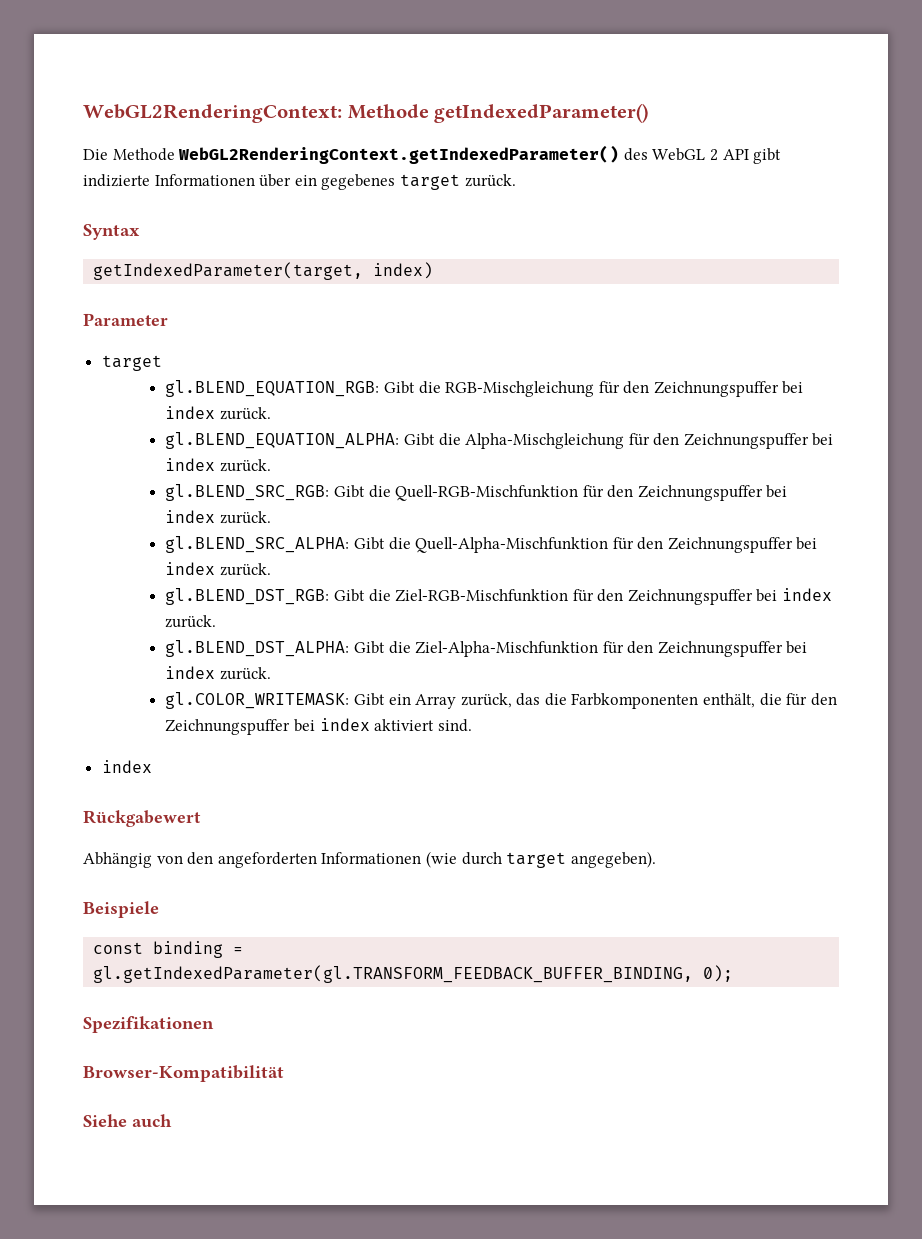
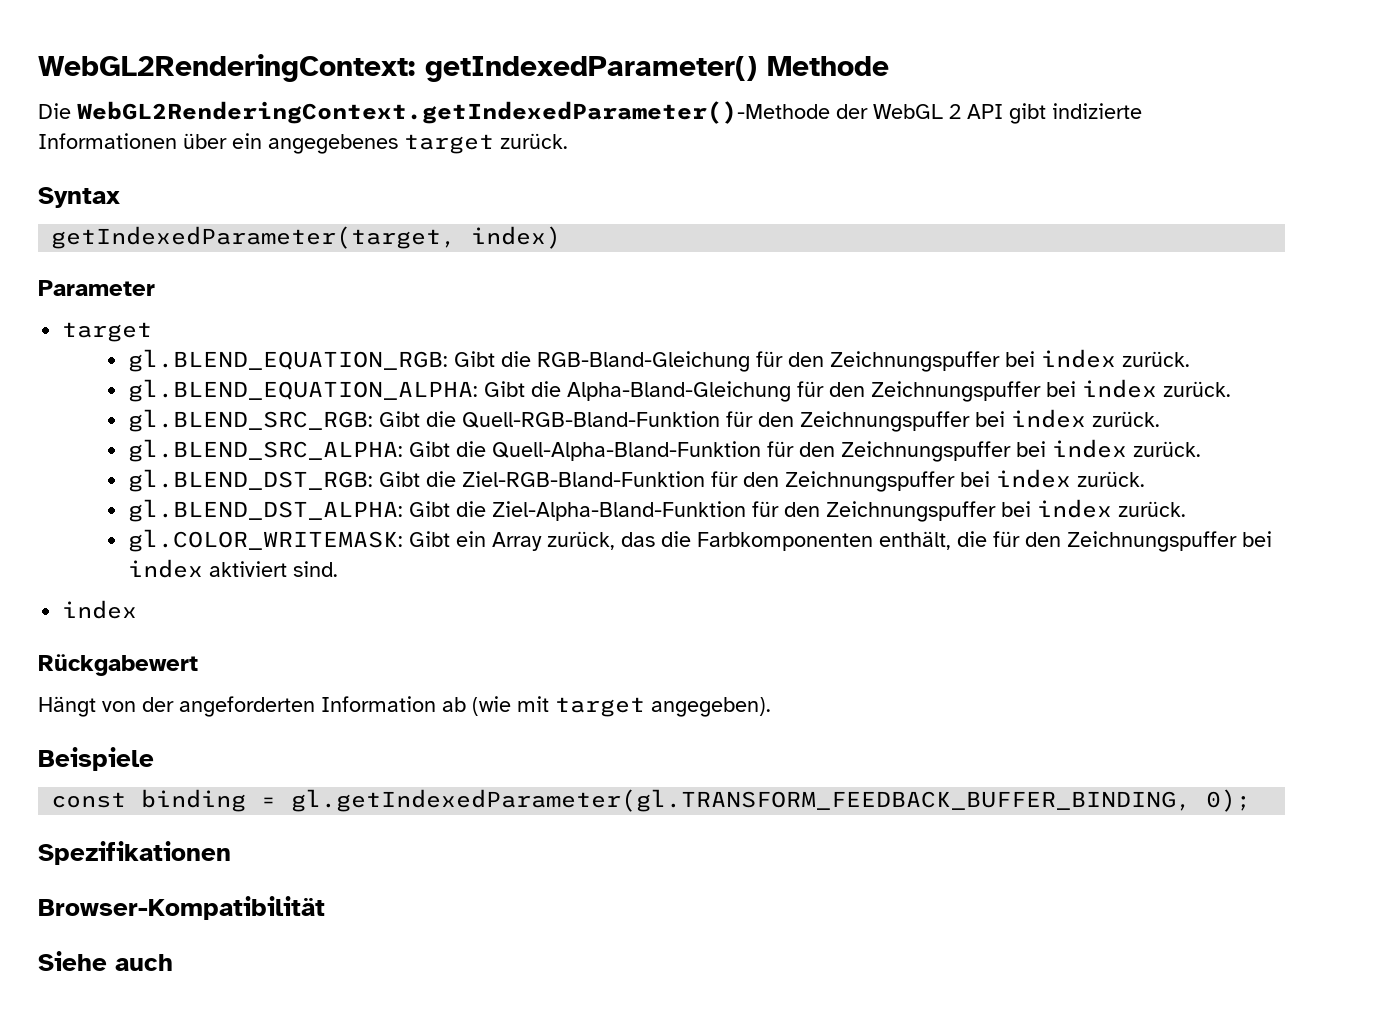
- WebGL2RenderingContext: Methode getIndexedParameter()
+ WebGL2RenderingContext: getIndexedParameter() Methode
- Die Methode WebGL2RenderingContext.getIndexedParameter() des WebGL 2 API gibt indizierte Informationen über ein gegebenes target zurück.
+ Die WebGL2RenderingContext.getIndexedParameter()-Methode der WebGL 2 API gibt indizierte Informationen über ein angegebenes target zurück.
- gl.BLEND_EQUATION_RGB: Gibt die RGB-Mischgleichung für den Zeichnungspuffer bei index zurück.
+ gl.BLEND_EQUATION_RGB: Gibt die RGB-Bland-Gleichung für den Zeichnungspuffer bei index zurück.
- gl.BLEND_EQUATION_ALPHA: Gibt die Alpha-Mischgleichung für den Zeichnungspuffer bei index zurück.
+ gl.BLEND_EQUATION_ALPHA: Gibt die Alpha-Bland-Gleichung für den Zeichnungspuffer bei index zurück.
- gl.BLEND_SRC_RGB: Gibt die Quell-RGB-Mischfunktion für den Zeichnungspuffer bei index zurück.
+ gl.BLEND_SRC_RGB: Gibt die Quell-RGB-Bland-Funktion für den Zeichnungspuffer bei index zurück.
- gl.BLEND_SRC_ALPHA: Gibt die Quell-Alpha-Mischfunktion für den Zeichnungspuffer bei index zurück.
+ gl.BLEND_SRC_ALPHA: Gibt die Quell-Alpha-Bland-Funktion für den Zeichnungspuffer bei index zurück.
- gl.BLEND_DST_RGB: Gibt die Ziel-RGB-Mischfunktion für den Zeichnungspuffer bei index zurück.
+ gl.BLEND_DST_RGB: Gibt die Ziel-RGB-Bland-Funktion für den Zeichnungspuffer bei index zurück.
- gl.BLEND_DST_ALPHA: Gibt die Ziel-Alpha-Mischfunktion für den Zeichnungspuffer bei index zurück.
+ gl.BLEND_DST_ALPHA: Gibt die Ziel-Alpha-Bland-Funktion für den Zeichnungspuffer bei index zurück.
- Abhängig von den angeforderten Informationen (wie durch target angegeben).
+ Hängt von der angeforderten Information ab (wie mit target angegeben).

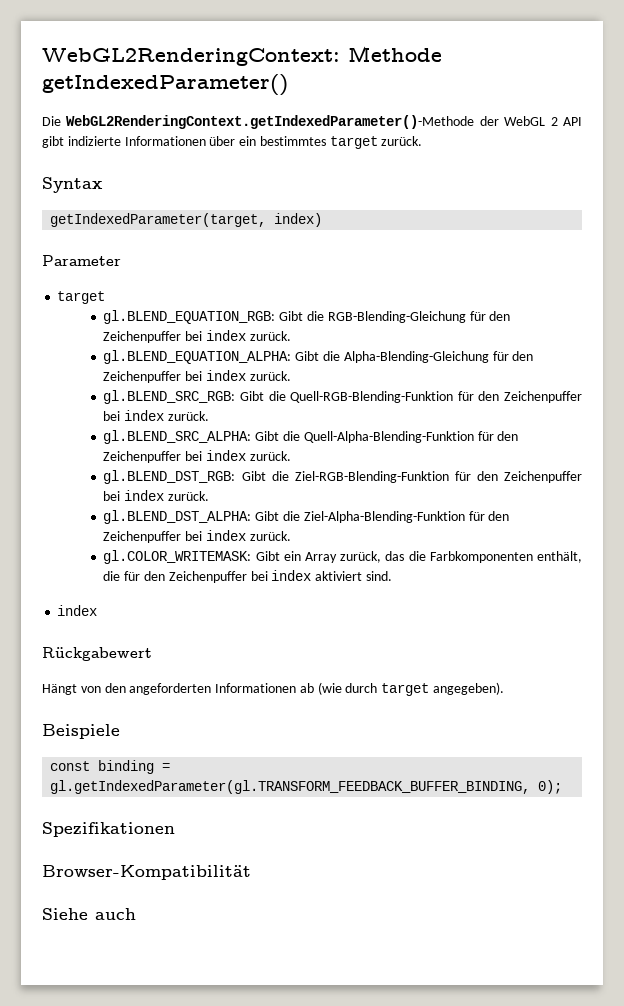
- WebGL2RenderingContext: getIndexedParameter() Methode
+ WebGL2RenderingContext: Methode getIndexedParameter()
- Die WebGL2RenderingContext.getIndexedParameter()-Methode der WebGL 2 API gibt indizierte Informationen über ein angegebenes target zurück.
+ Die WebGL2RenderingContext.getIndexedParameter()-Methode der WebGL 2 API gibt indizierte Informationen über ein bestimmtes target zurück.
- gl.BLEND_EQUATION_RGB: Gibt die RGB-Bland-Gleichung für den Zeichnungspuffer bei index zurück.
+ gl.BLEND_EQUATION_RGB: Gibt die RGB-Blending-Gleichung für den Zeichenpuffer bei index zurück.
- gl.BLEND_EQUATION_ALPHA: Gibt die Alpha-Bland-Gleichung für den Zeichnungspuffer bei index zurück.
+ gl.BLEND_EQUATION_ALPHA: Gibt die Alpha-Blending-Gleichung für den Zeichenpuffer bei index zurück.
- gl.BLEND_SRC_RGB: Gibt die Quell-RGB-Bland-Funktion für den Zeichnungspuffer bei index zurück.
+ gl.BLEND_SRC_RGB: Gibt die Quell-RGB-Blending-Funktion für den Zeichenpuffer bei index zurück.
- gl.BLEND_SRC_ALPHA: Gibt die Quell-Alpha-Bland-Funktion für den Zeichnungspuffer bei index zurück.
+ gl.BLEND_SRC_ALPHA: Gibt die Quell-Alpha-Blending-Funktion für den Zeichenpuffer bei index zurück.
- gl.BLEND_DST_RGB: Gibt die Ziel-RGB-Bland-Funktion für den Zeichnungspuffer bei index zurück.
+ gl.BLEND_DST_RGB: Gibt die Ziel-RGB-Blending-Funktion für den Zeichenpuffer bei index zurück.
- gl.BLEND_DST_ALPHA: Gibt die Ziel-Alpha-Bland-Funktion für den Zeichnungspuffer bei index zurück.
+ gl.BLEND_DST_ALPHA: Gibt die Ziel-Alpha-Blending-Funktion für den Zeichenpuffer bei index zurück.
- gl.COLOR_WRITEMASK: Gibt ein Array zurück, das die Farbkomponenten enthält, die für den Zeichnungspuffer bei index aktiviert sind.
+ gl.COLOR_WRITEMASK: Gibt ein Array zurück, das die Farbkomponenten enthält, die für den Zeichenpuffer bei index aktiviert sind.
- Hängt von der angeforderten Information ab (wie mit target angegeben).
+ Hängt von den angeforderten Informationen ab (wie durch target angegeben).

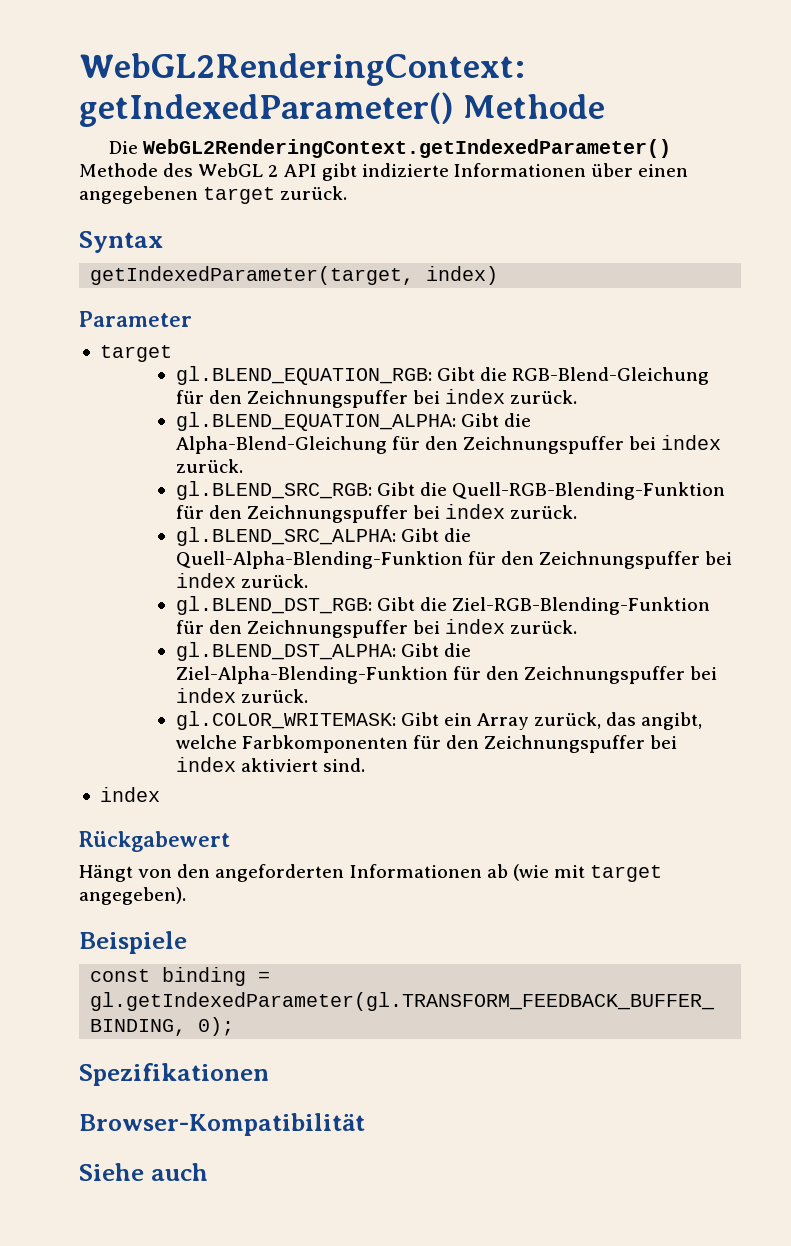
- WebGL2RenderingContext: Methode getIndexedParameter()
+ WebGL2RenderingContext: getIndexedParameter() Methode
- Die WebGL2RenderingContext.getIndexedParameter()-Methode der WebGL 2 API gibt indizierte Informationen über ein bestimmtes target zurück.
+ Die WebGL2RenderingContext.getIndexedParameter() Methode des WebGL 2 API gibt indizierte Informationen über einen angegebenen target zurück.
- gl.BLEND_EQUATION_RGB: Gibt die RGB-Blending-Gleichung für den Zeichenpuffer bei index zurück.
+ gl.BLEND_EQUATION_RGB: Gibt die RGB-Blend-Gleichung für den Zeichnungspuffer bei index zurück.
- gl.BLEND_EQUATION_ALPHA: Gibt die Alpha-Blending-Gleichung für den Zeichenpuffer bei index zurück.
+ gl.BLEND_EQUATION_ALPHA: Gibt die Alpha-Blend-Gleichung für den Zeichnungspuffer bei index zurück.
- gl.BLEND_SRC_RGB: Gibt die Quell-RGB-Blending-Funktion für den Zeichenpuffer bei index zurück.
+ gl.BLEND_SRC_RGB: Gibt die Quell-RGB-Blending-Funktion für den Zeichnungspuffer bei index zurück.
- gl.BLEND_SRC_ALPHA: Gibt die Quell-Alpha-Blending-Funktion für den Zeichenpuffer bei index zurück.
+ gl.BLEND_SRC_ALPHA: Gibt die Quell-Alpha-Blending-Funktion für den Zeichnungspuffer bei index zurück.
- gl.BLEND_DST_RGB: Gibt die Ziel-RGB-Blending-Funktion für den Zeichenpuffer bei index zurück.
+ gl.BLEND_DST_RGB: Gibt die Ziel-RGB-Blending-Funktion für den Zeichnungspuffer bei index zurück.
- gl.BLEND_DST_ALPHA: Gibt die Ziel-Alpha-Blending-Funktion für den Zeichenpuffer bei index zurück.
+ gl.BLEND_DST_ALPHA: Gibt die Ziel-Alpha-Blending-Funktion für den Zeichnungspuffer bei index zurück.
- gl.COLOR_WRITEMASK: Gibt ein Array zurück, das die Farbkomponenten enthält, die für den Zeichenpuffer bei index aktiviert sind.
+ gl.COLOR_WRITEMASK: Gibt ein Array zurück, das angibt, welche Farbkomponenten für den Zeichnungspuffer bei index aktiviert sind.
- Hängt von den angeforderten Informationen ab (wie durch target angegeben).
+ Hängt von den angeforderten Informationen ab (wie mit target angegeben).

